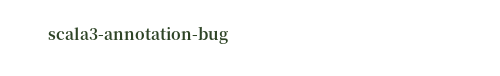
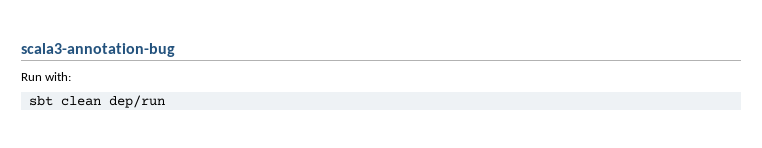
+ Run with:
+ sbt clean dep/run

